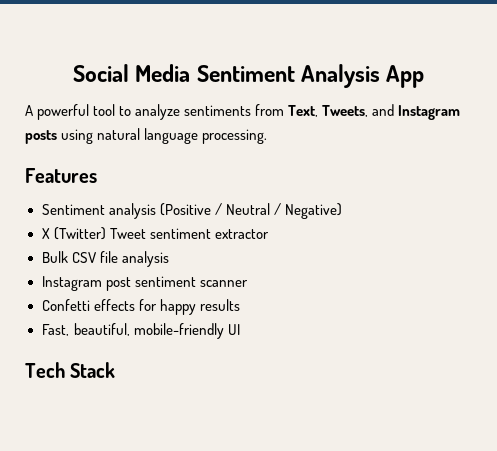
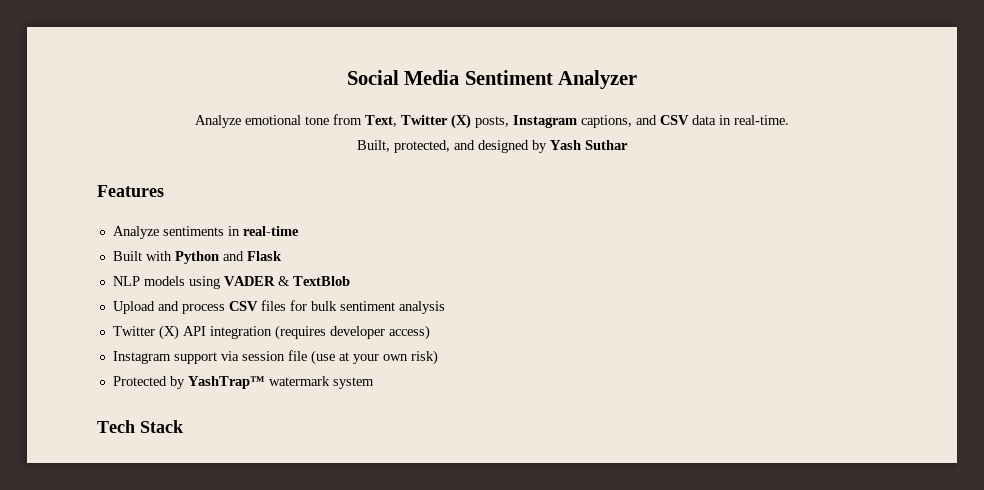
- Social Media Sentiment Analysis App
- A powerful tool to analyze sentiments from Text, Tweets, and Instagram posts using natural language processing.
+ Social Media Sentiment Analyzer
+ Analyze emotional tone from Text, Twitter (X) posts, Instagram captions, and CSV data in real-time.
+ Built, protected, and designed by Yash Suthar
  Features
- Sentiment analysis (Positive / Neutral / Negative)
- X (Twitter) Tweet sentiment extractor
- Bulk CSV file analysis
- Instagram post sentiment scanner
- Confetti effects for happy results
- Fast, beautiful, mobile-friendly UI
+ Analyze sentiments in real-time
+ Built with Python and Flask
+ NLP models using VADER & TextBlob
+ Upload and process CSV files for bulk sentiment analysis
+ Twitter (X) API integration (requires developer access)
+ Instagram support via session file (use at your own risk)
+ Protected by YashTrap™ watermark system

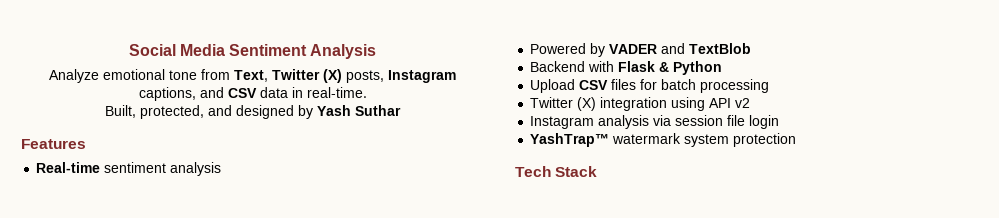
- Social Media Sentiment Analyzer
+ Social Media Sentiment Analysis
- Analyze sentiments in real-time
- Built with Python and Flask
- NLP models using VADER & TextBlob
+ Real-time sentiment analysis
+ Powered by VADER and TextBlob
+ Backend with Flask & Python
- Upload and process CSV files for bulk sentiment analysis
- Twitter (X) API integration (requires developer access)
- Instagram support via session file (use at your own risk)
- Protected by YashTrap™ watermark system
+ Upload CSV files for batch processing
+ Twitter (X) integration using API v2
+ Instagram analysis via session file login
+ YashTrap™ watermark system protection

